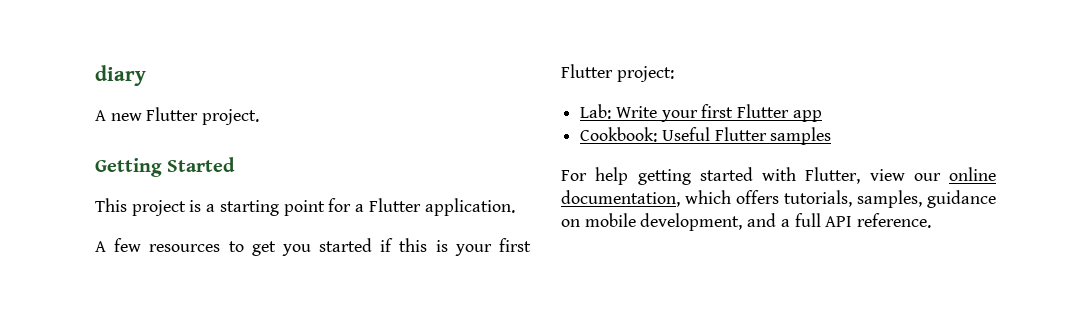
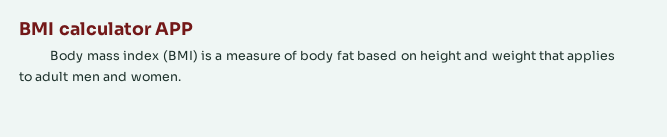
- diary
- A new Flutter project.
- Getting Started
- This project is a starting point for a Flutter application.
- A few resources to get you started if this is your first Flutter project:
- Lab: Write your first Flutter app
- Cookbook: Useful Flutter samples
- For help getting started with Flutter, view our online documentation, which offers tutorials, samples, guidance on mobile development, and a full API reference.
+ BMI calculator APP
+ Body mass index (BMI) is a measure of body fat based on height and weight that applies to adult men and women.

